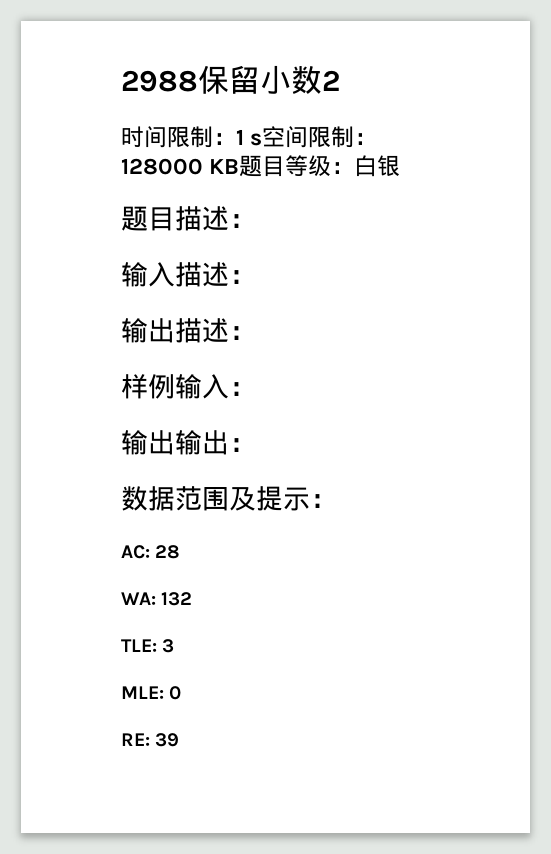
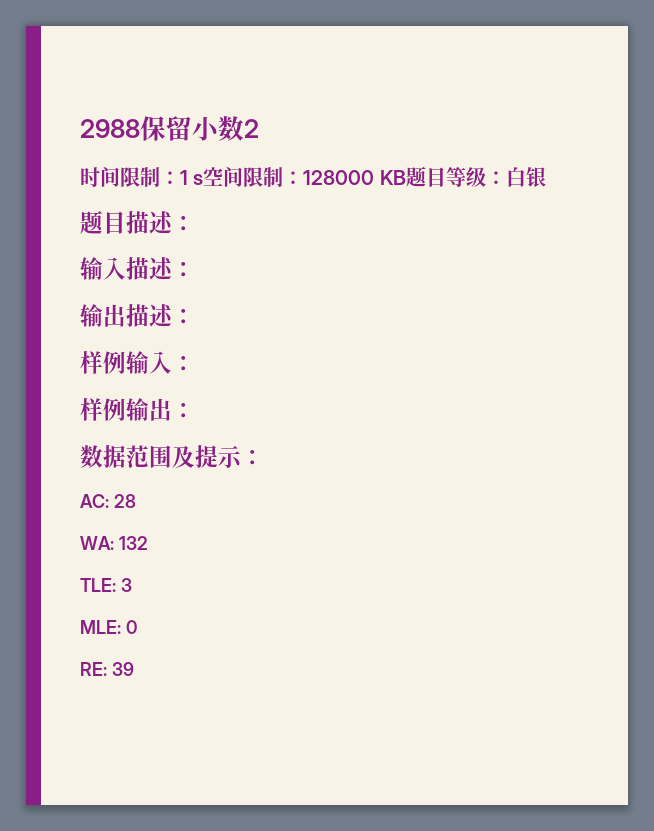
- 输出输出：
+ 样例输出：

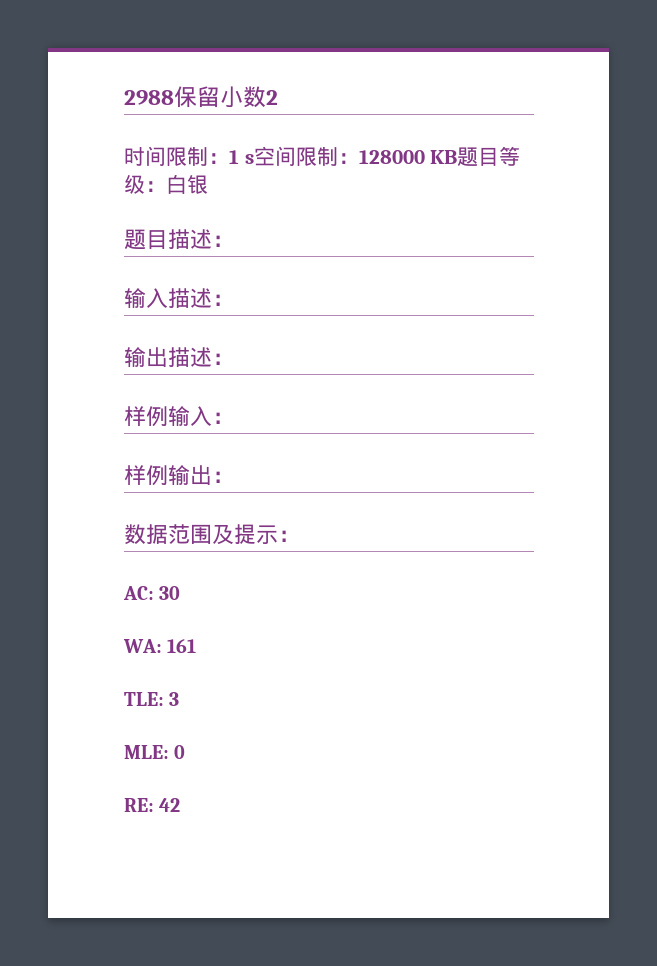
- AC: 28
+ AC: 30
- WA: 132
+ WA: 161
- RE: 39
+ RE: 42

